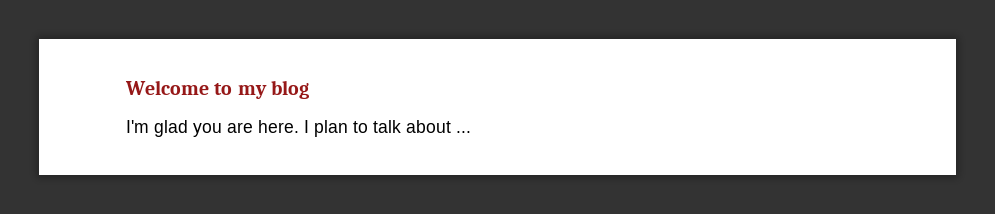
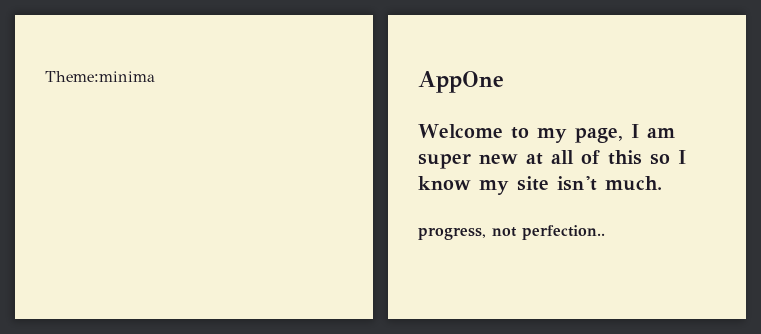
+ Theme:minima
+ AppOne
- Welcome to my blog
- I'm glad you are here. I plan to talk about ...
+ Welcome to my page, I am super new at all of this so I know my site isn't much.
+ progress, not perfection..

